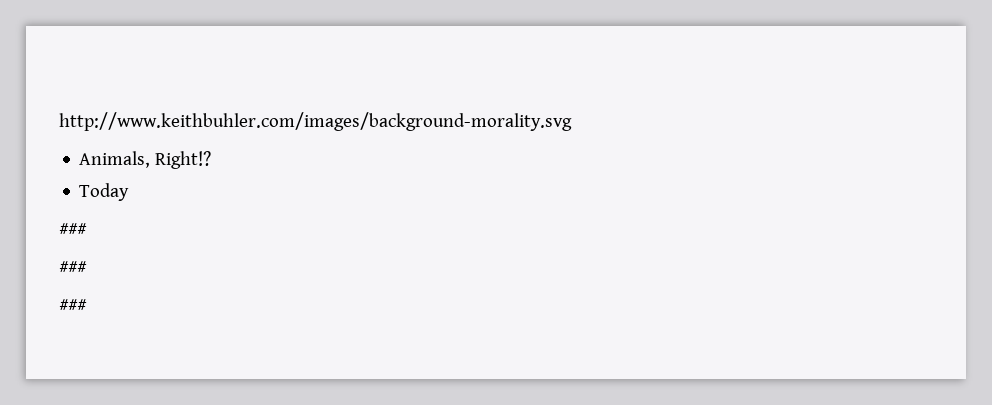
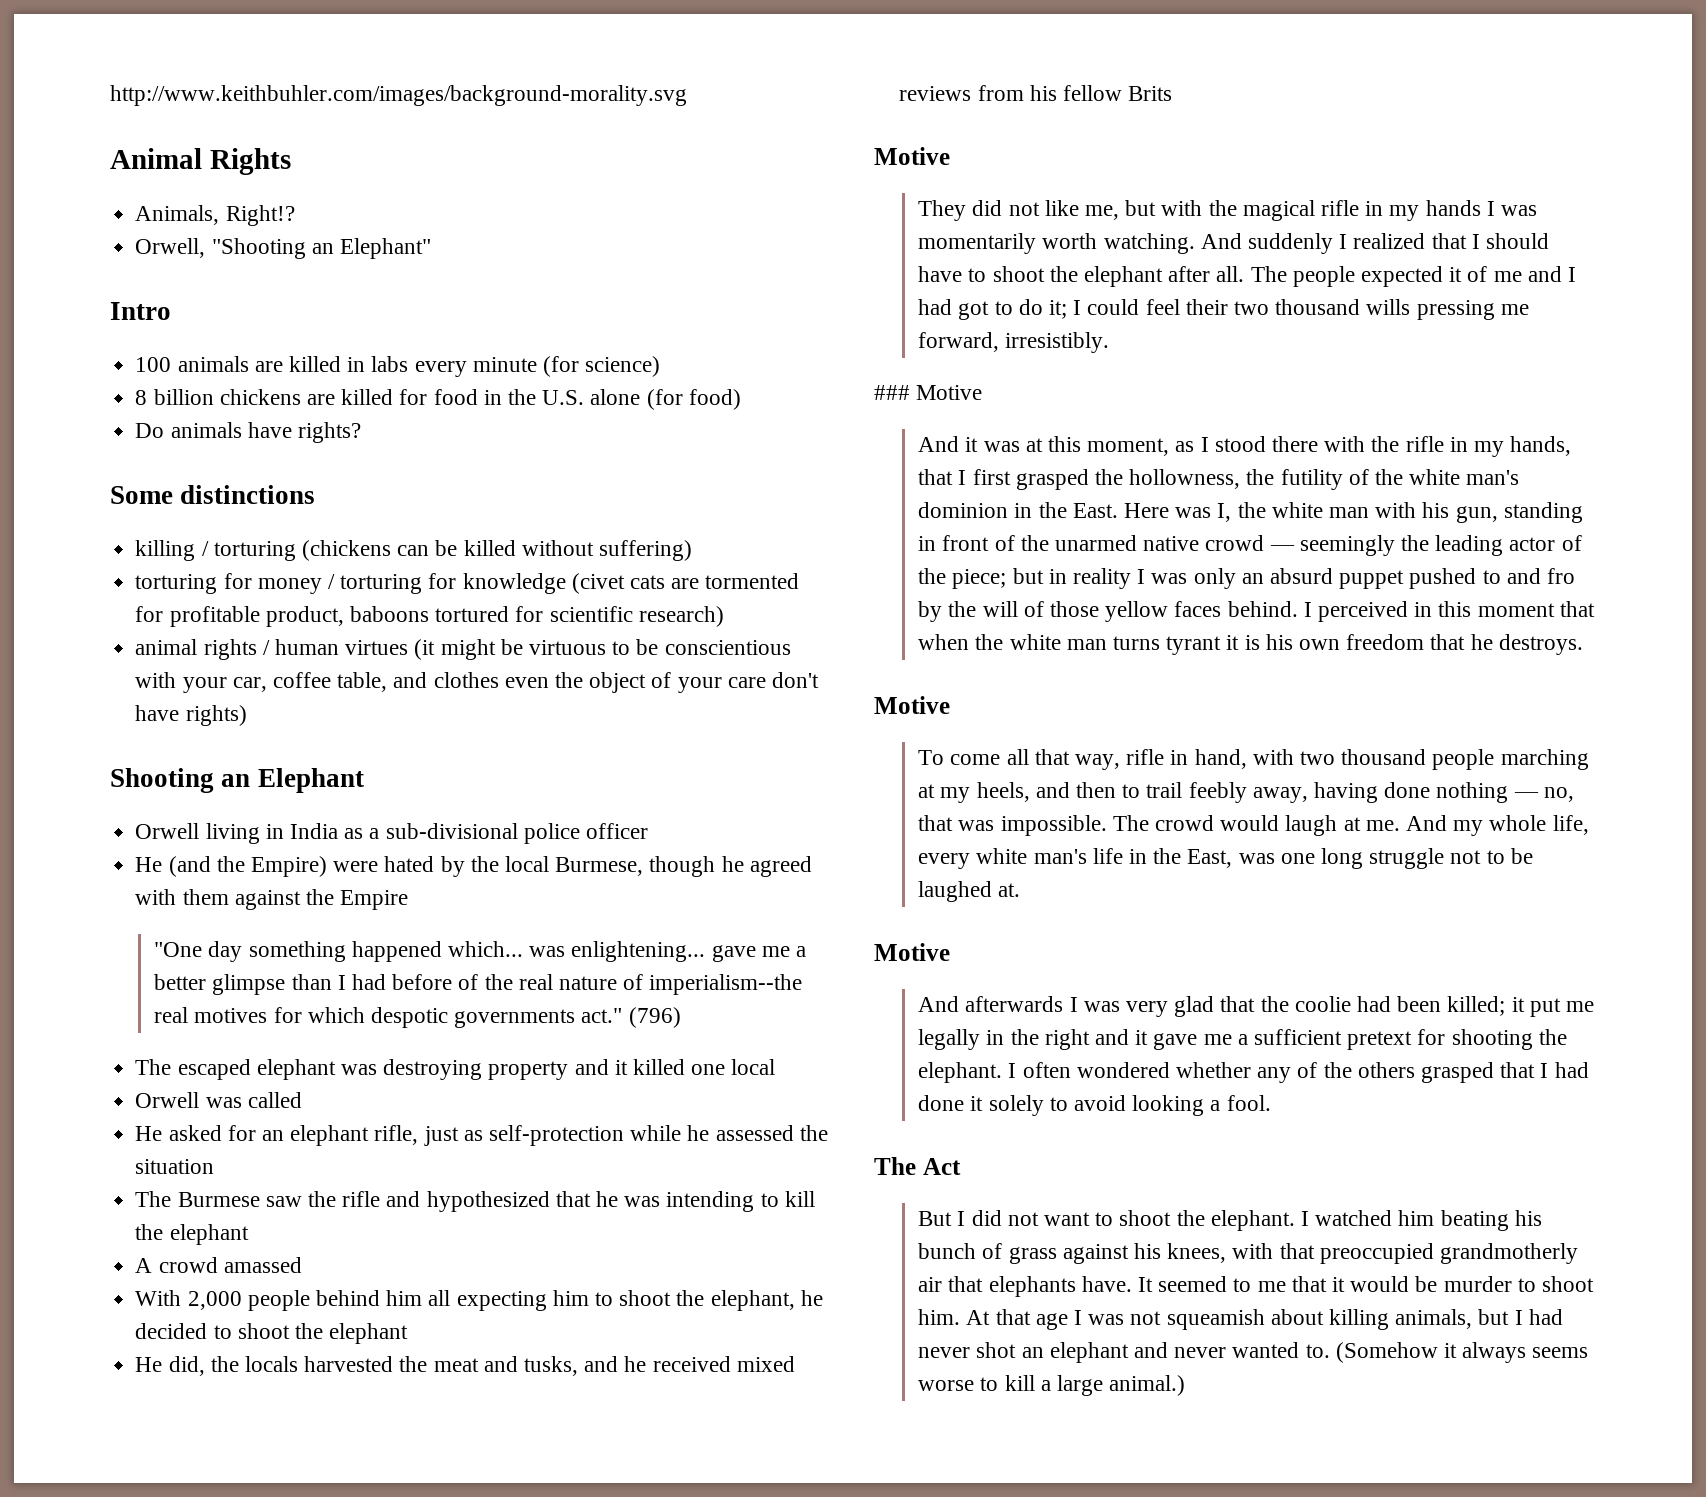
+ Animal Rights
- Today
- ###
- ###
- ###
+ Orwell, "Shooting an Elephant"
+ Intro
+ 100 animals are killed in labs every minute (for science)
+ 8 billion chickens are killed for food in the U.S. alone (for food)
+ Do animals have rights?
+ Some distinctions
+ killing / torturing (chickens can be killed without suffering)
+ torturing for money / torturing for knowledge (civet cats are tormented for profitable product, baboons tortured for scientific research)
+ animal rights / human virtues (it might be virtuous to be conscientious with your car, coffee table, and clothes even the object of your care don't have rights)
+ Shooting an Elephant
+ Orwell living in India as a sub-divisional police officer
+ He (and the Empire) were hated by the local Burmese, though he agreed with them against the Empire
+ "One day something happened which... was enlightening... gave me a better glimpse than I had before of the real nature of imperialism--the real motives for which despotic governments act." (796)
+ The escaped elephant was destroying property and it killed one local
+ Orwell was called
+ He asked for an elephant rifle, just as self-protection while he assessed the situation
+ The Burmese saw the rifle and hypothesized that he was intending to kill the elephant
+ A crowd amassed
+ With 2,000 people behind him all expecting him to shoot the elephant, he decided to shoot the elephant
+ He did, the locals harvested the meat and tusks, and he received mixed reviews from his fellow Brits
+ Motive
+ They did not like me, but with the magical rifle in my hands I was momentarily worth watching. And suddenly I realized that I should have to shoot the elephant after all. The people expected it of me and I had got to do it; I could feel their two thousand wills pressing me forward, irresistibly.
+ ### Motive
+ And it was at this moment, as I stood there with the rifle in my hands, that I first grasped the hollowness, the futility of the white man's dominion in the East. Here was I, the white man with his gun, standing in front of the unarmed native crowd — seemingly the leading actor of the piece; but in reality I was only an absurd puppet pushed to and fro by the will of those yellow faces behind. I perceived in this moment that when the white man turns tyrant it is his own freedom that he destroys.
+ Motive
+ To come all that way, rifle in hand, with two thousand people marching at my heels, and then to trail feebly away, having done nothing — no, that was impossible. The crowd would laugh at me. And my whole life, every white man's life in the East, was one long struggle not to be laughed at.
+ Motive
+ And afterwards I was very glad that the coolie had been killed; it put me legally in the right and it gave me a sufficient pretext for shooting the elephant. I often wondered whether any of the others grasped that I had done it solely to avoid looking a fool.
+ The Act
+ But I did not want to shoot the elephant. I watched him beating his bunch of grass against his knees, with that preoccupied grandmotherly air that elephants have. It seemed to me that it would be murder to shoot him. At that age I was not squeamish about killing animals, but I had never shot an elephant and never wanted to. (Somehow it always seems worse to kill a large animal.)

